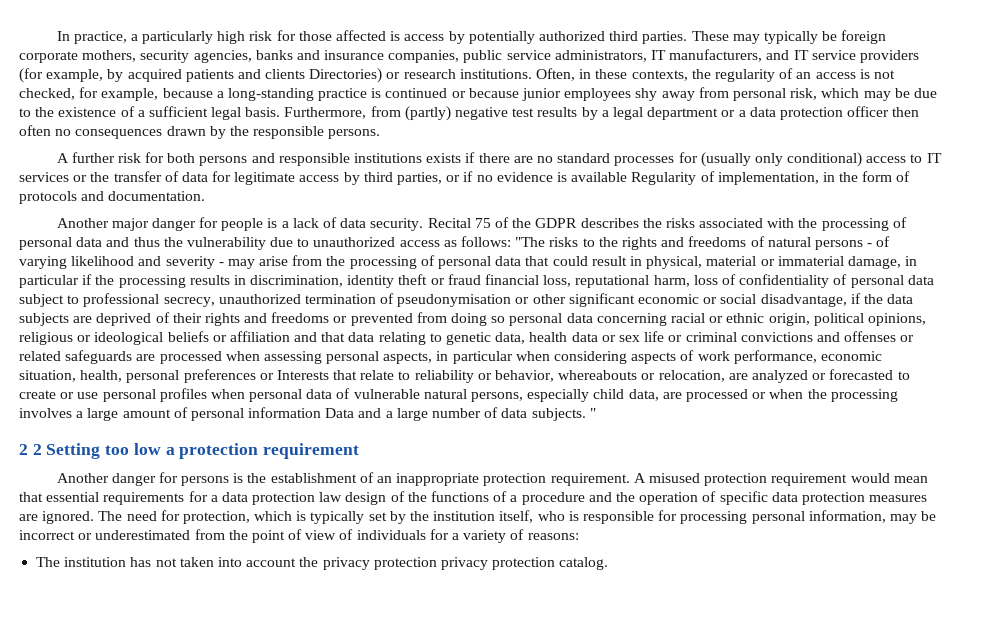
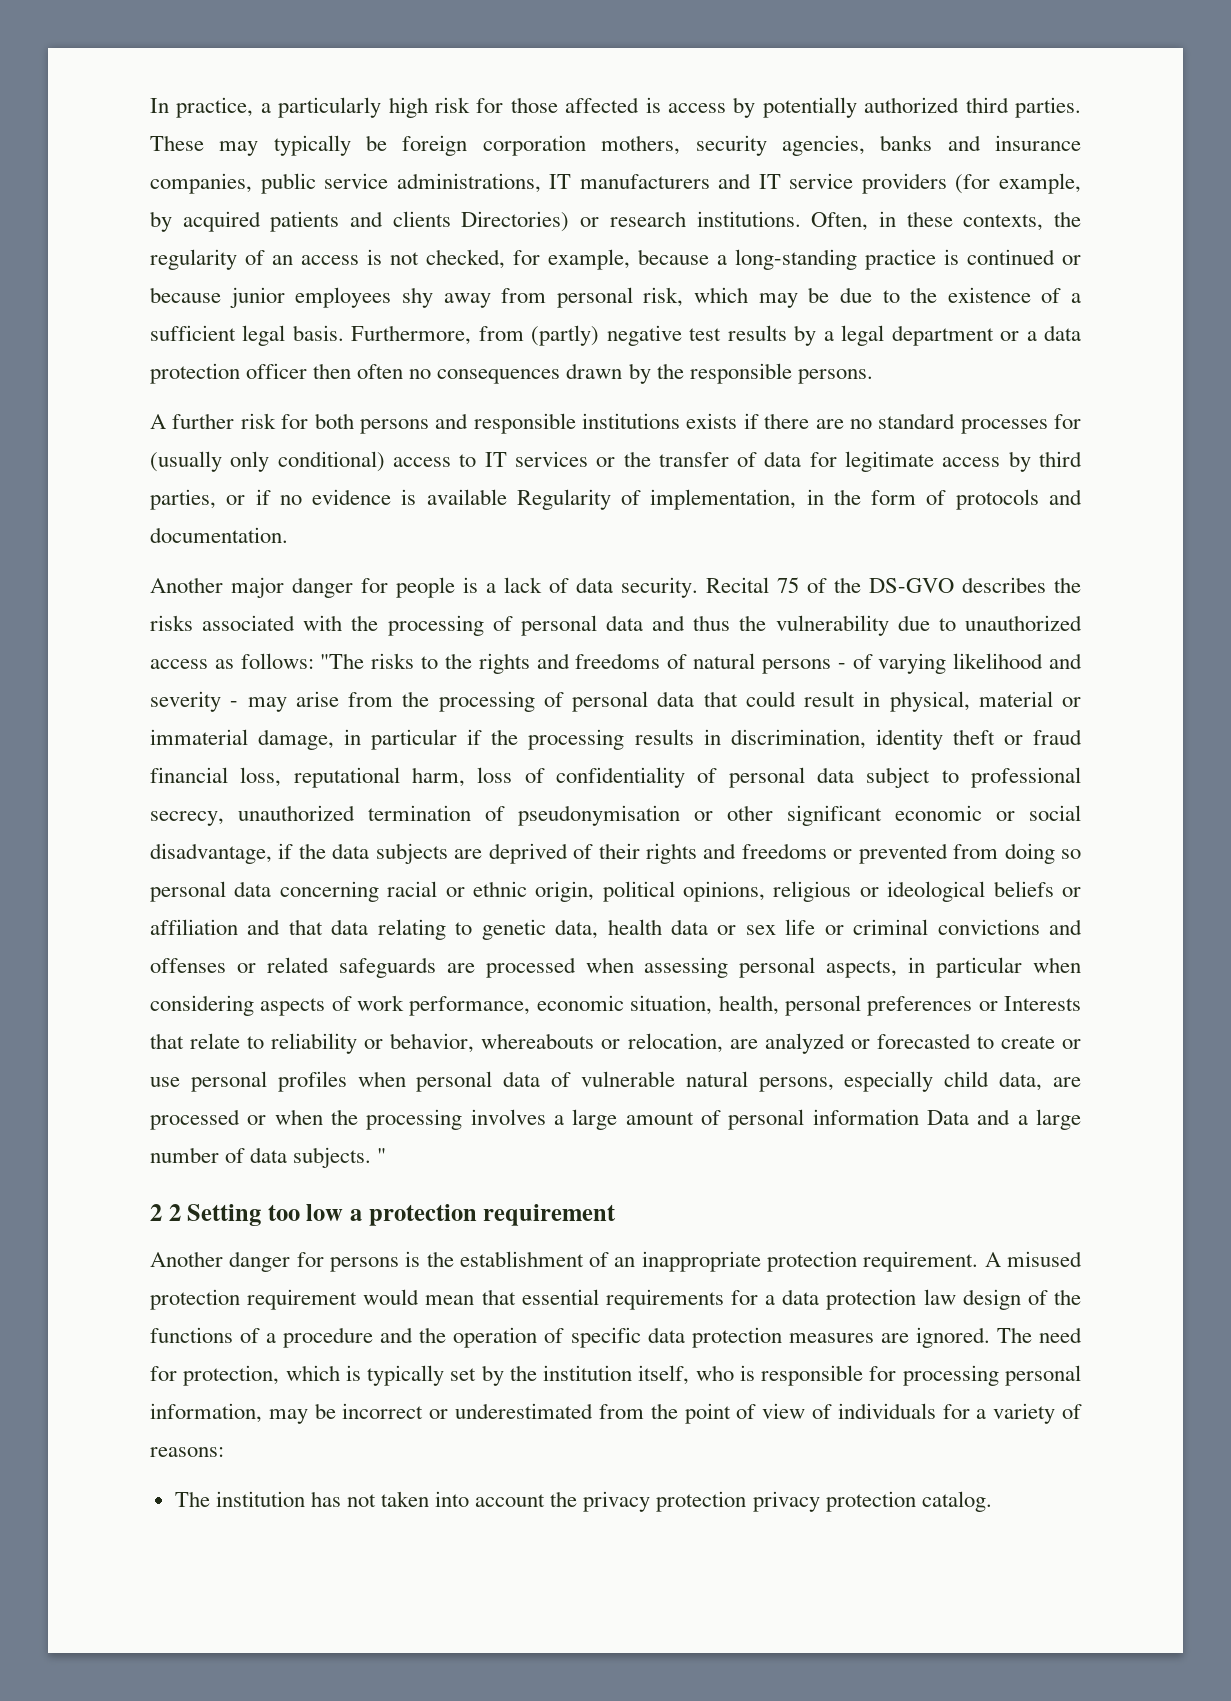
- These may typically be foreign corporate mothers, security agencies, banks and insurance companies, public service administrators, IT manufacturers, and IT service providers (for example, by acquired patients and clients Directories) or research institutions.
+ These may typically be foreign corporation mothers, security agencies, banks and insurance companies, public service administrations, IT manufacturers and IT service providers (for example, by acquired patients and clients Directories) or research institutions.
- Recital 75 of the GDPR describes the risks associated with the processing of personal data and thus the vulnerability due to unauthorized access as follows:
+ Recital 75 of the DS-GVO describes the risks associated with the processing of personal data and thus the vulnerability due to unauthorized access as follows:

